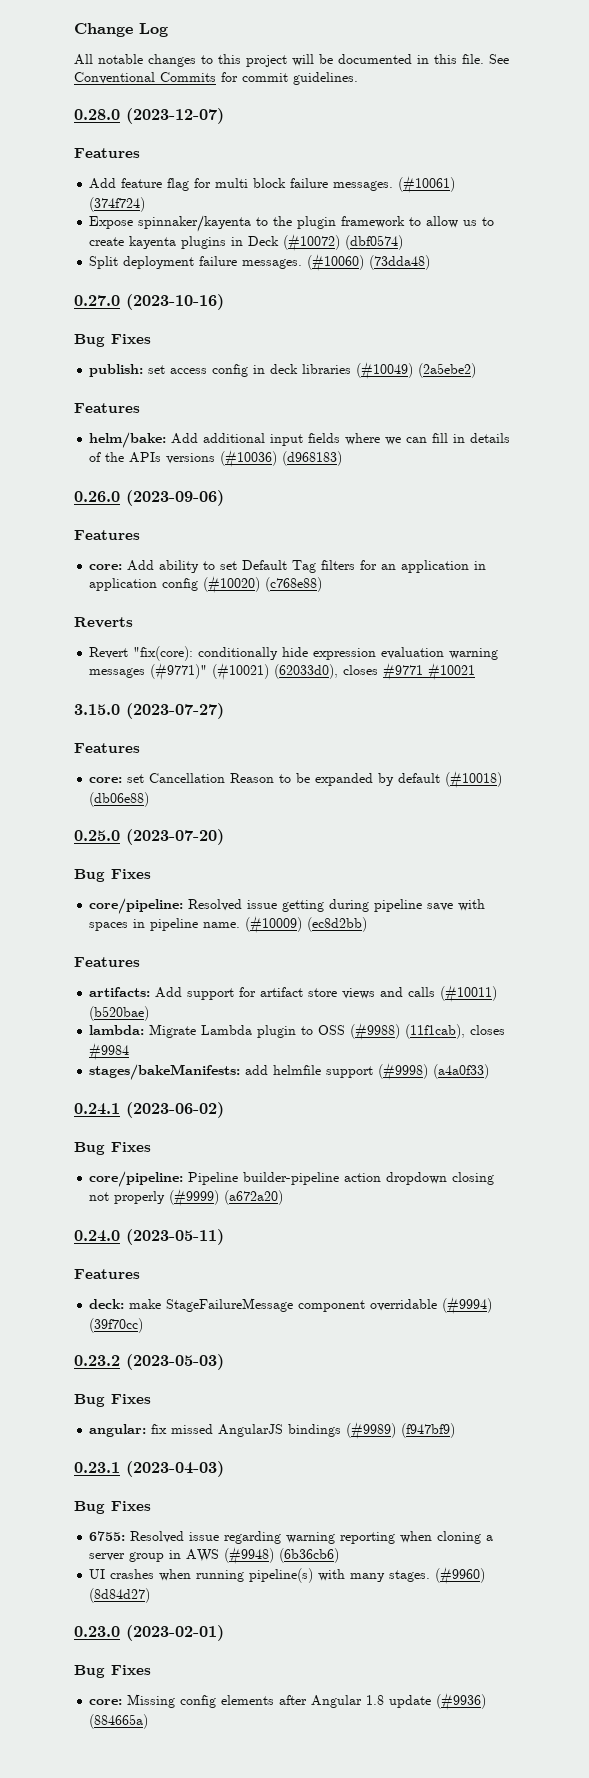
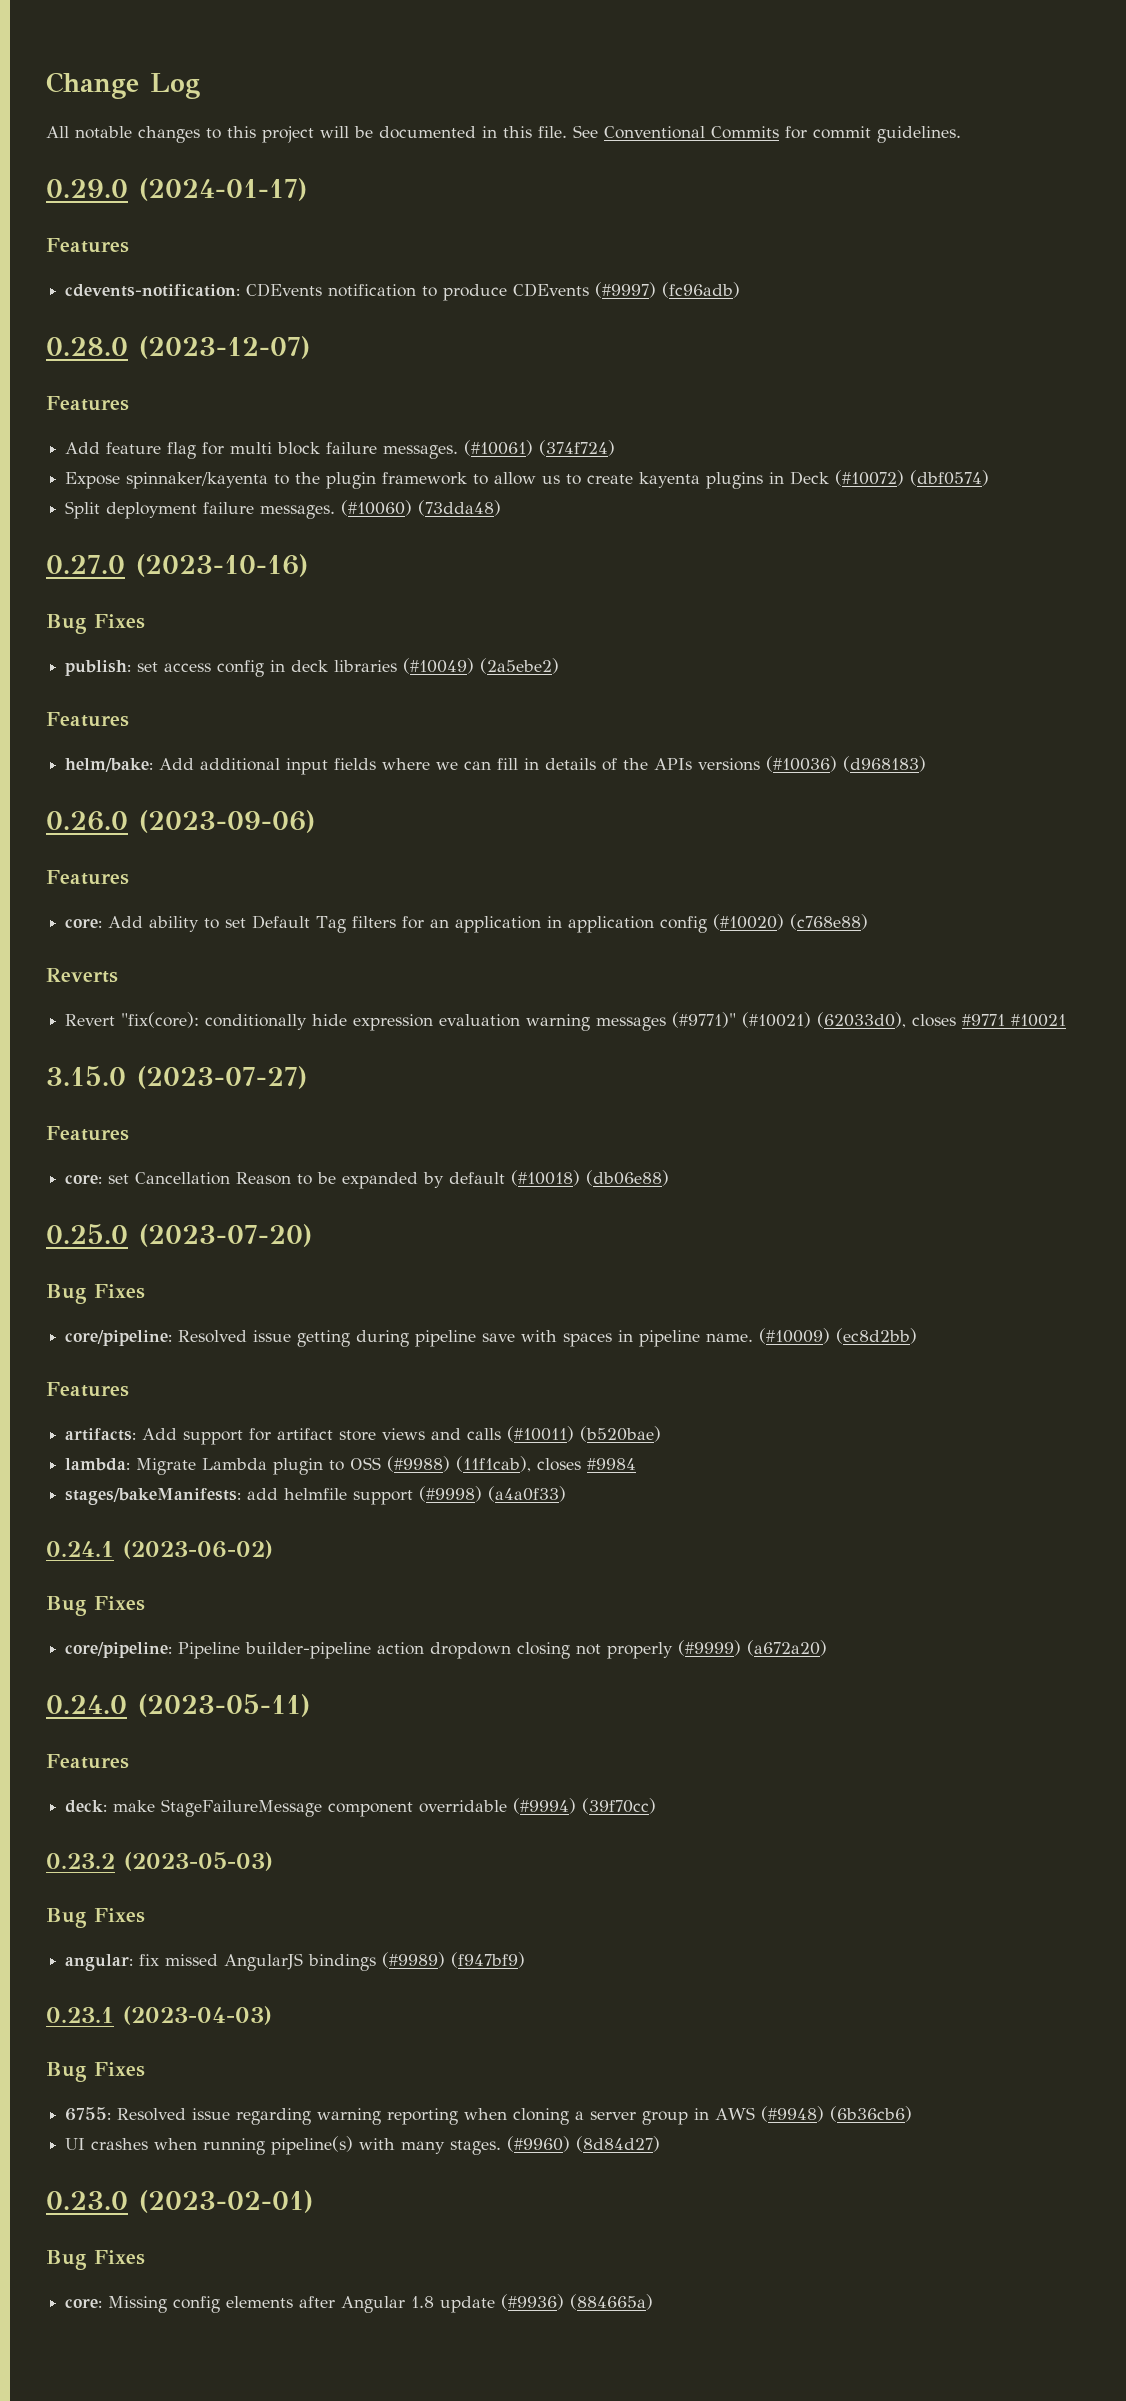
+ 0.29.0 (2024-01-17)
+ Features
+ cdevents-notification: CDEvents notification to produce CDEvents (#9997) (fc96adb)

